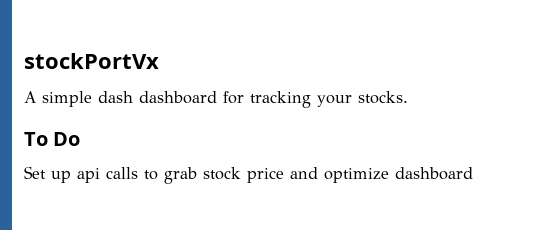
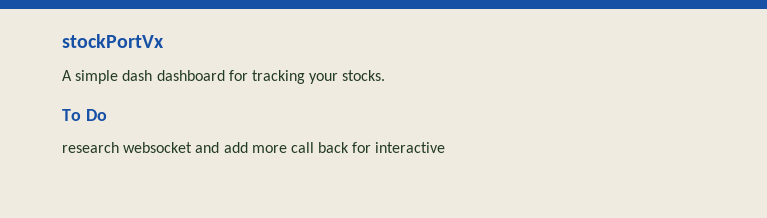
- Set up api calls to grab stock price and optimize dashboard
+ research websocket and add more call back for interactive

